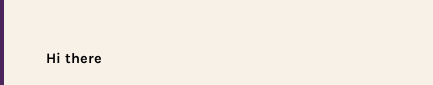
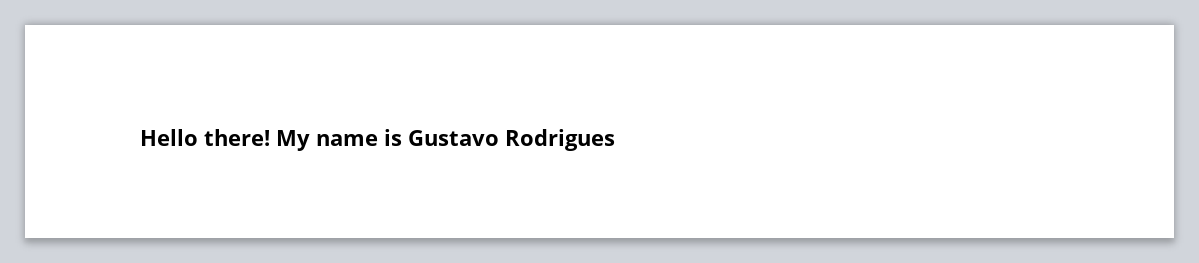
- Hi there
+ Hello there! My name is Gustavo Rodrigues

